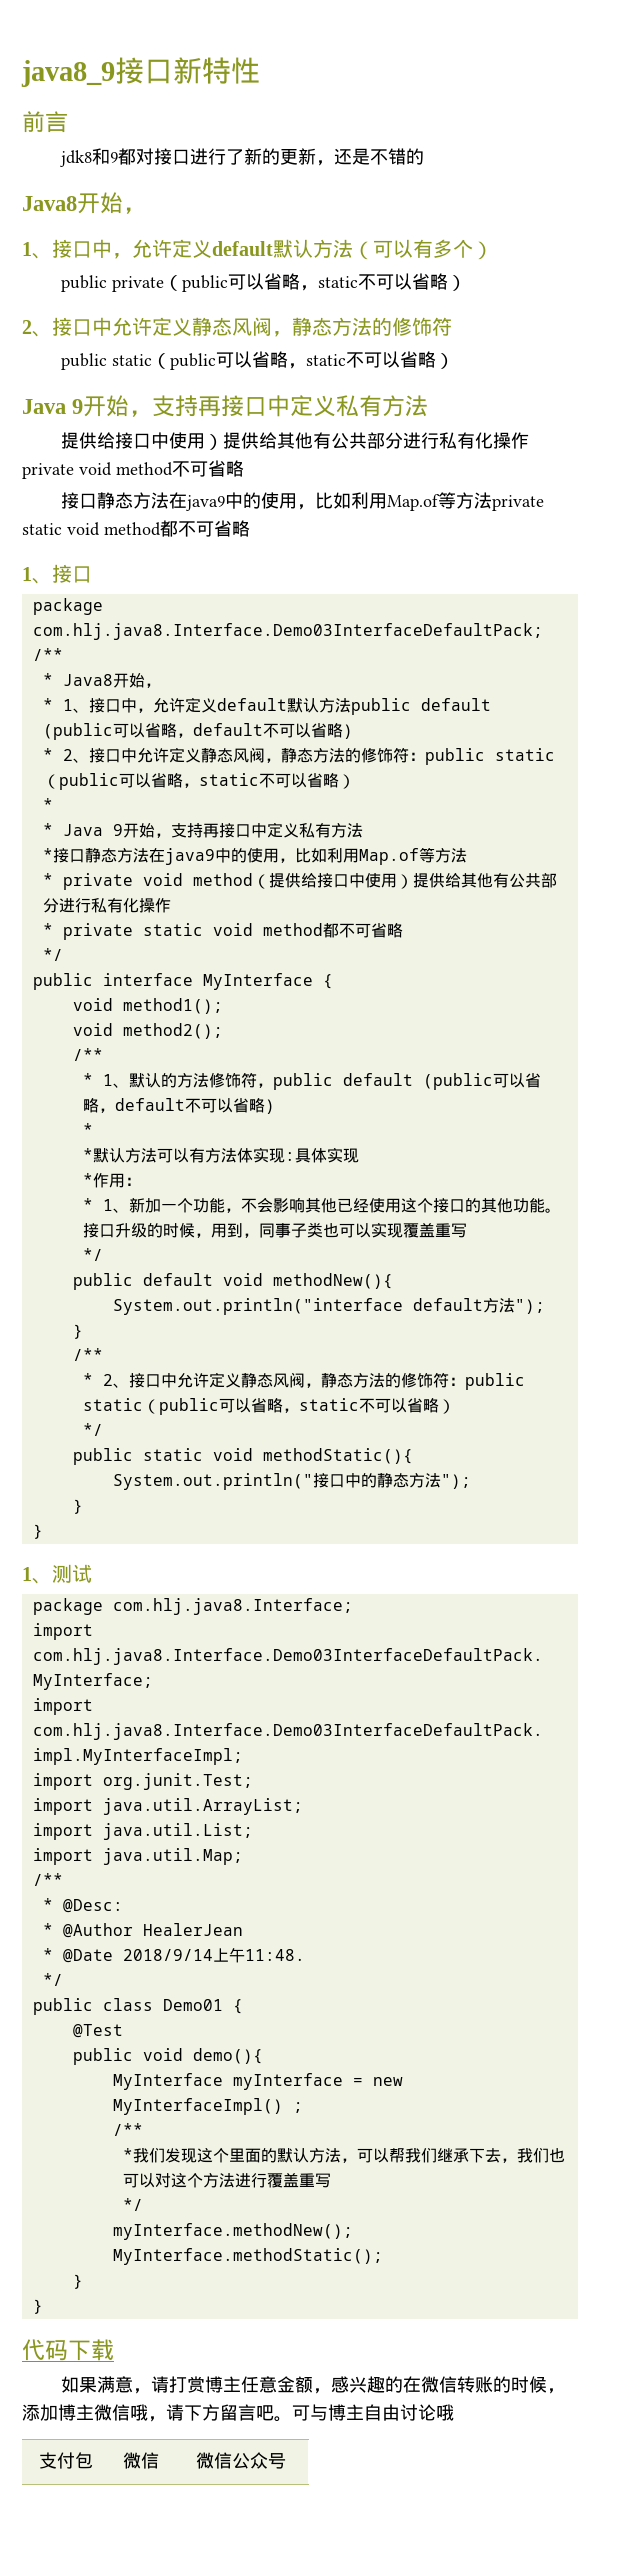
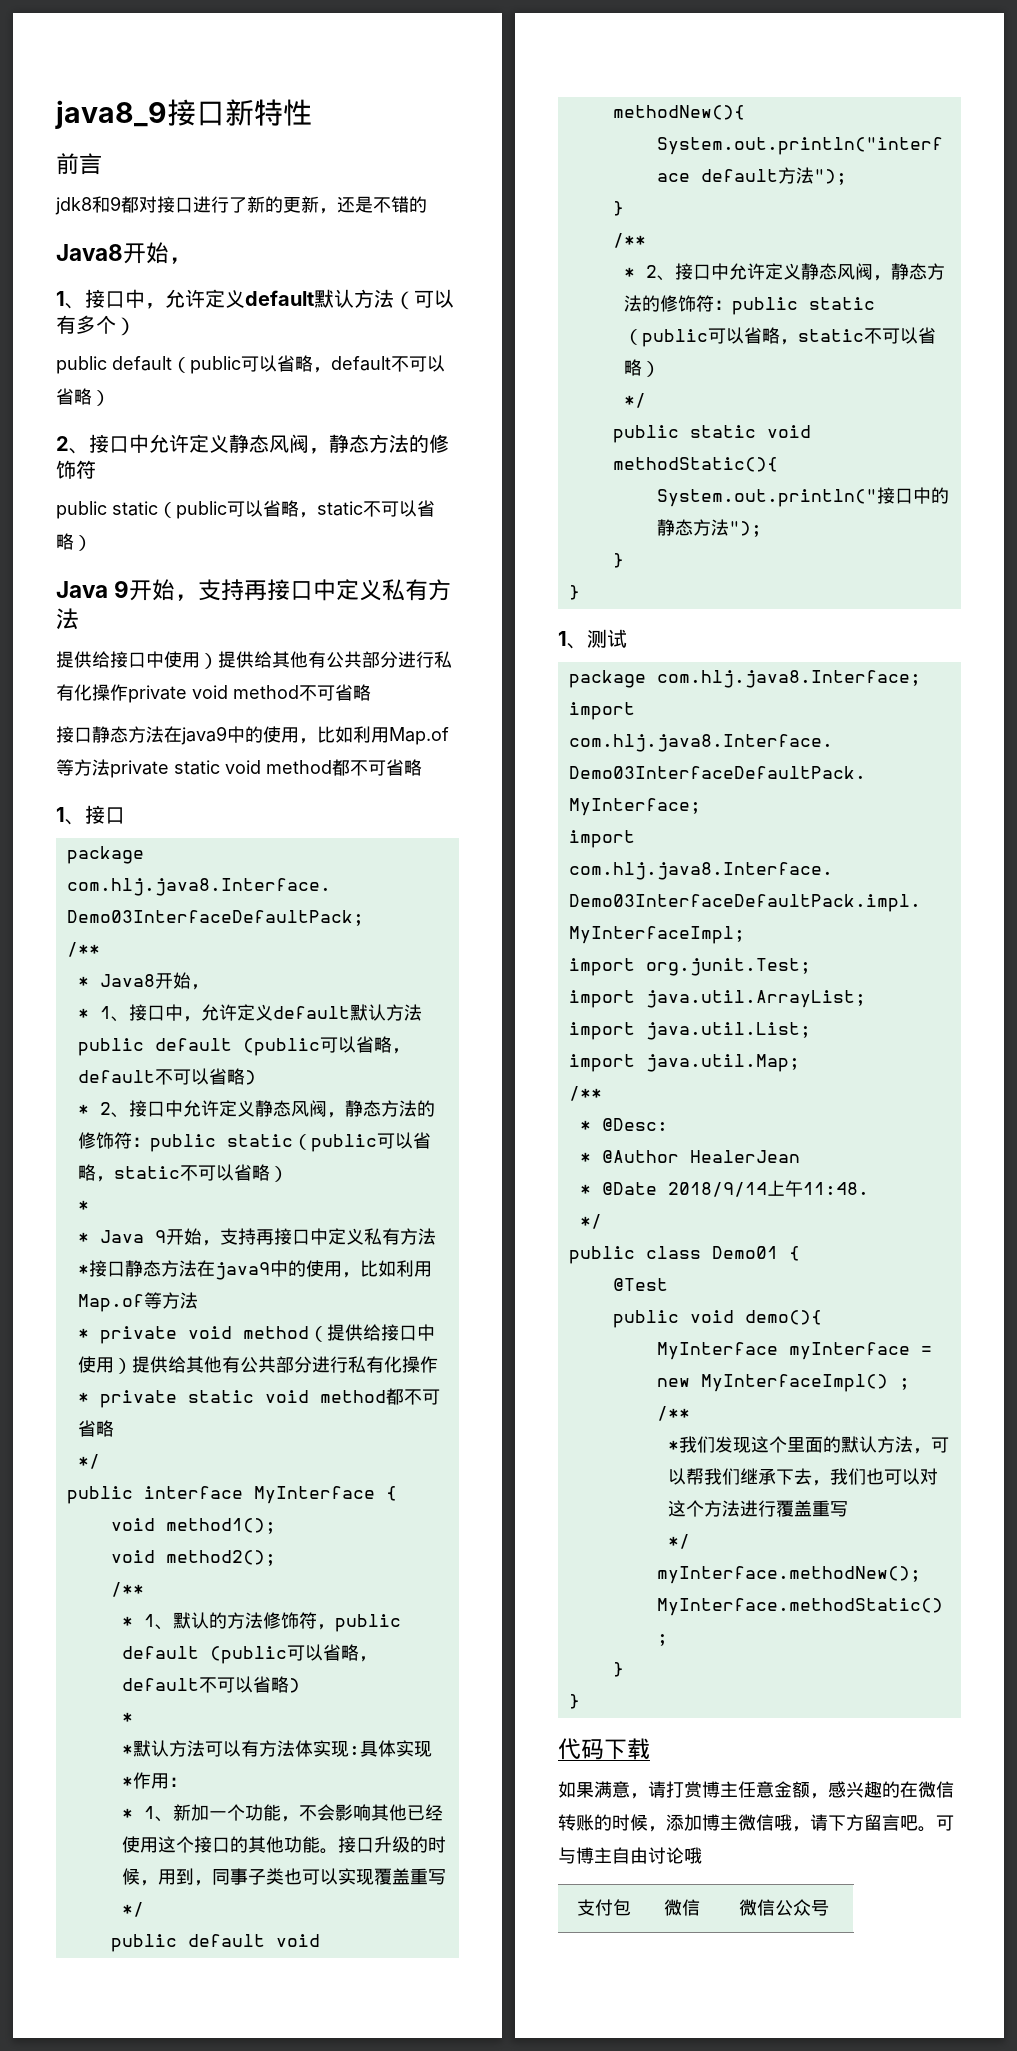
- public private（public可以省略，static不可以省略）
+ public default（public可以省略，default不可以省略）

